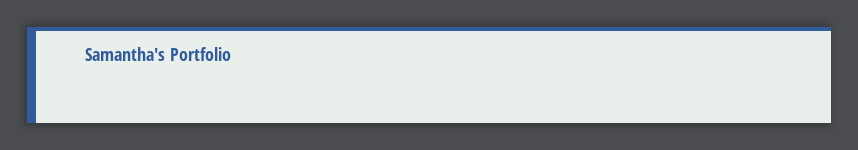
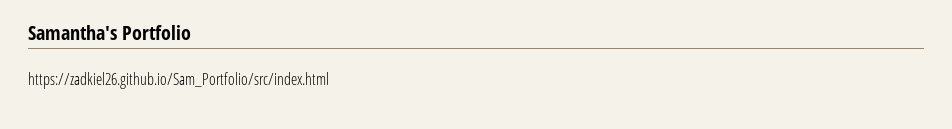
+ https://zadkiel26.github.io/Sam_Portfolio/src/index.html

